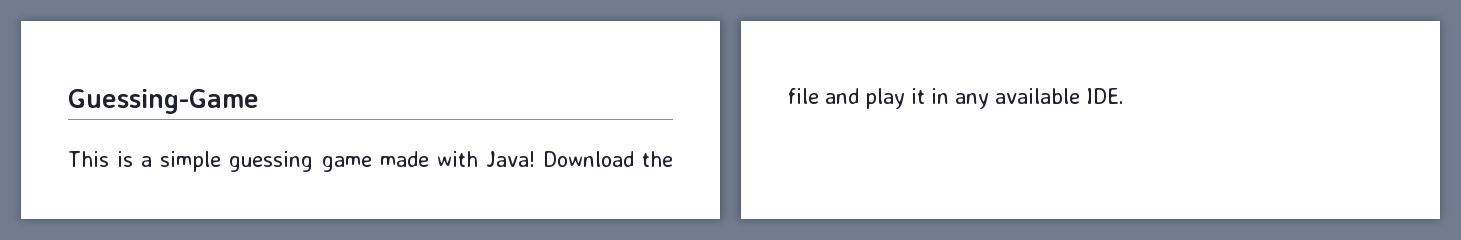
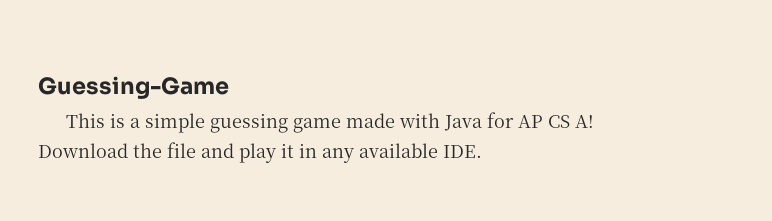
- This is a simple guessing game made with Java!
+ This is a simple guessing game made with Java for AP CS A!

